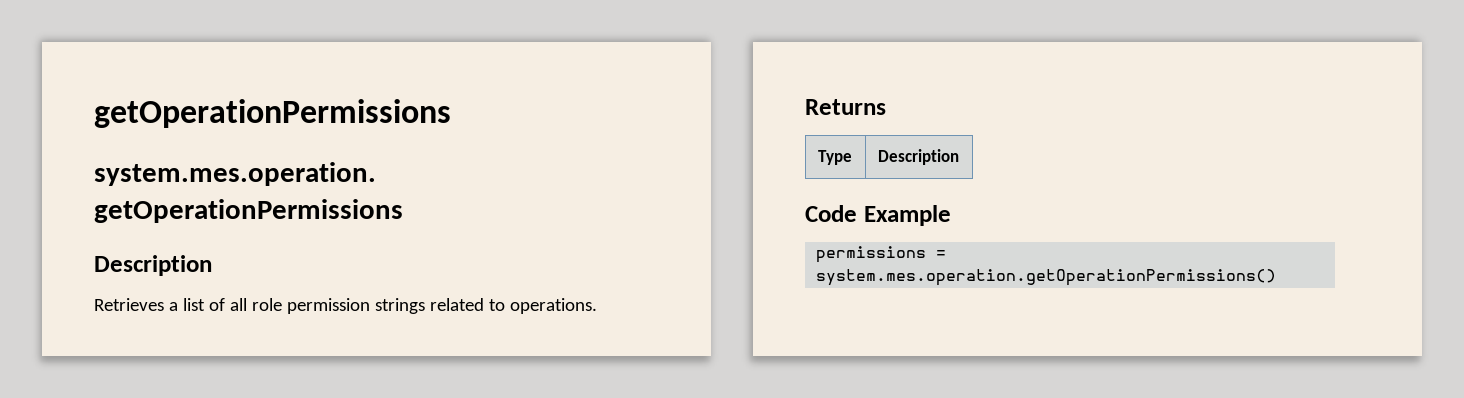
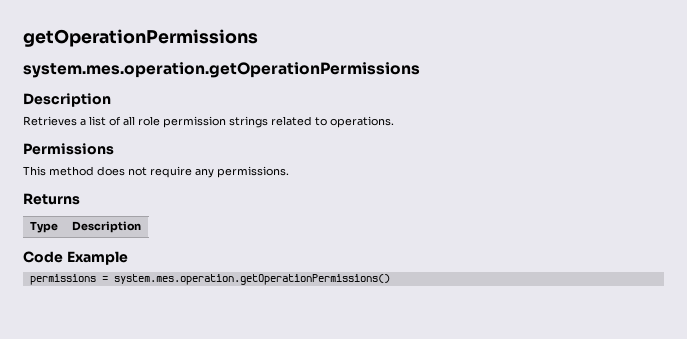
+ Permissions
+ This method does not require any permissions.

